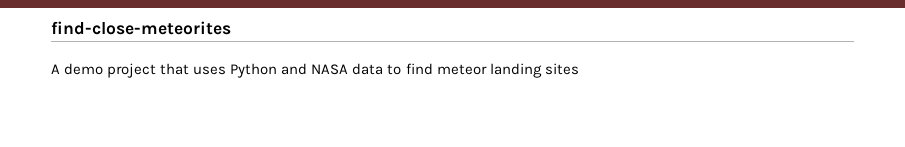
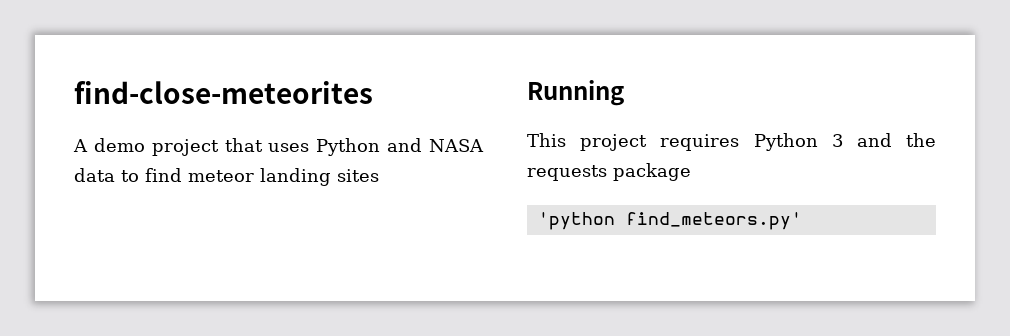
+ Running
+ This project requires Python 3 and the requests package
+ 'python find_meteors.py'

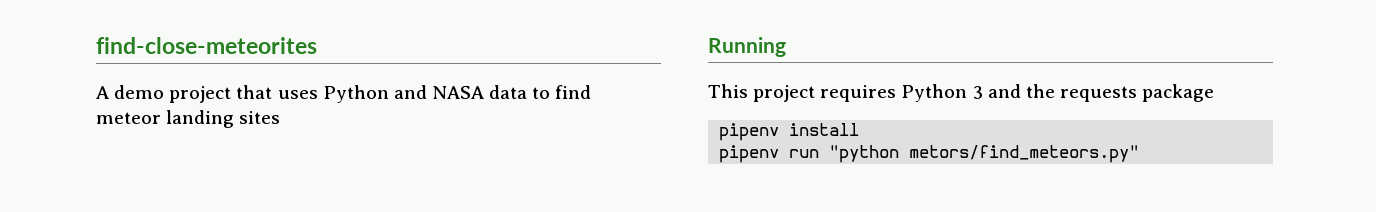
- 'python find_meteors.py'
+ pipenv install
+ pipenv run "python metors/find_meteors.py"

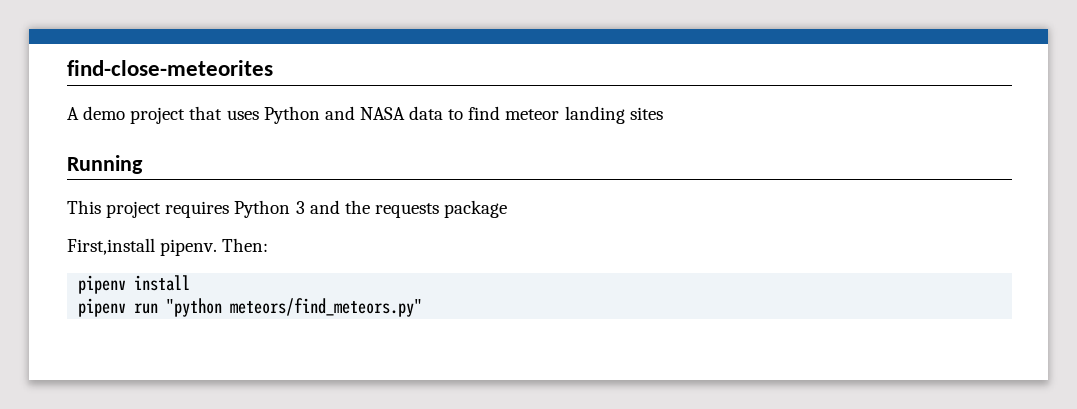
+ First,install pipenv. Then:
- pipenv run "python metors/find_meteors.py"
+ pipenv run "python meteors/find_meteors.py"

